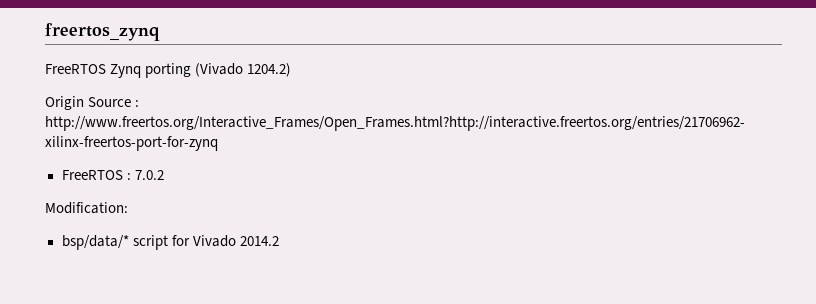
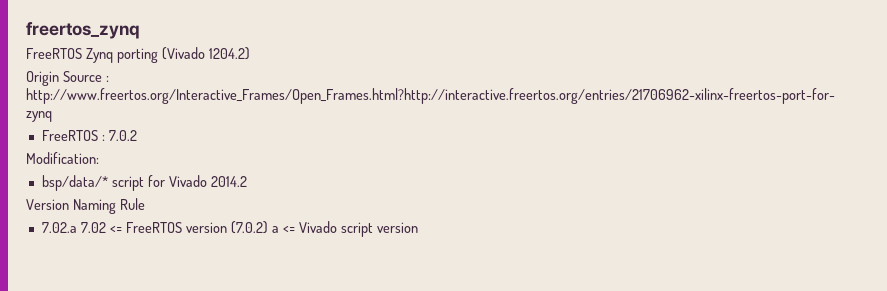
+ Version Naming Rule
+ 7.02.a 7.02 <= FreeRTOS version (7.0.2) a <= Vivado script version

